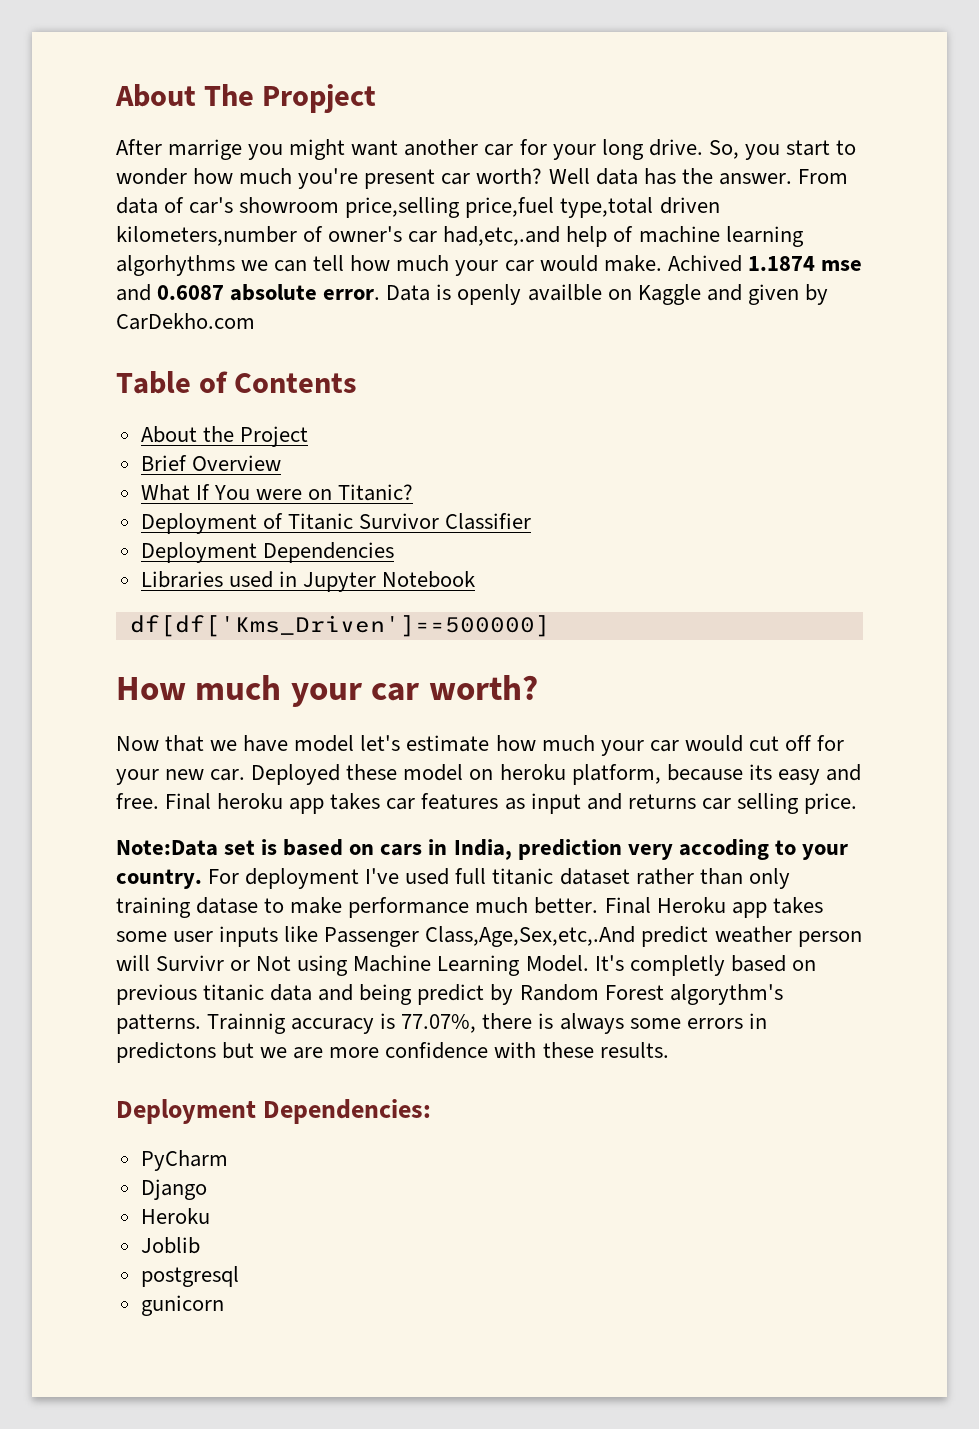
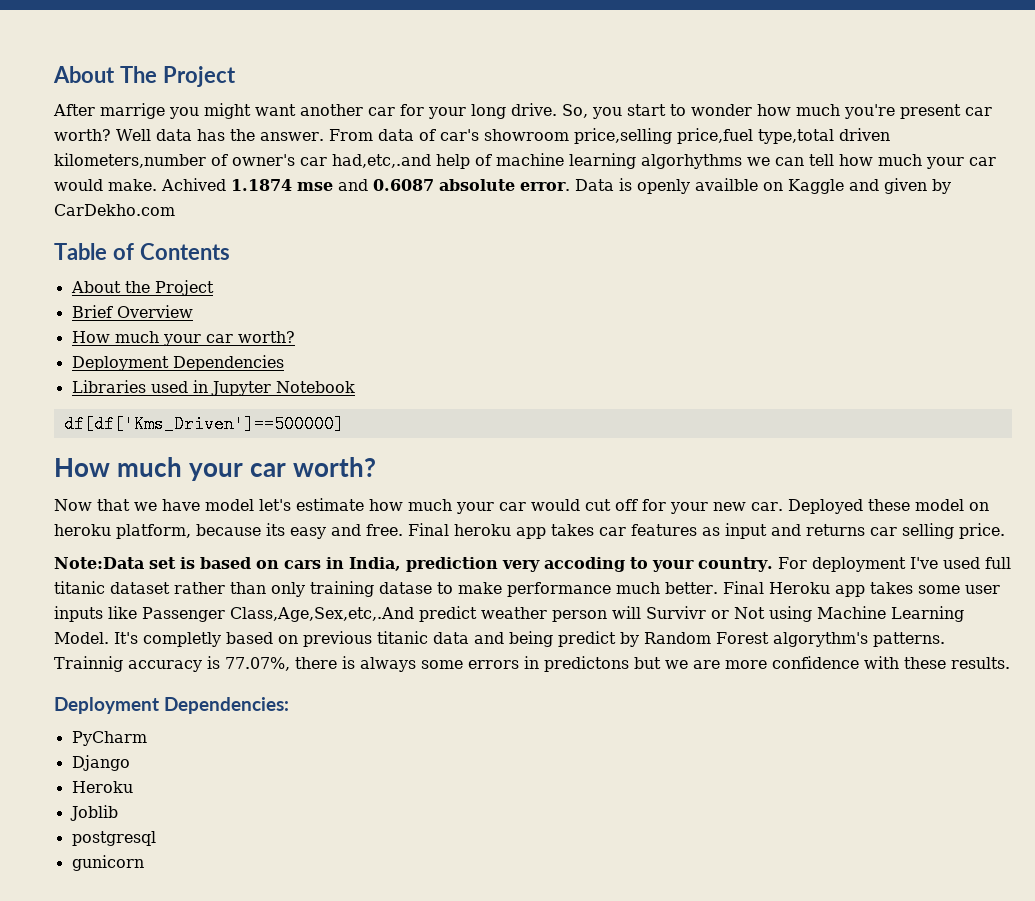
- About The Propject
+ About The Project
  Brief Overview
- What If You were on Titanic?
- Deployment of Titanic Survivor Classifier
+ How much your car worth?

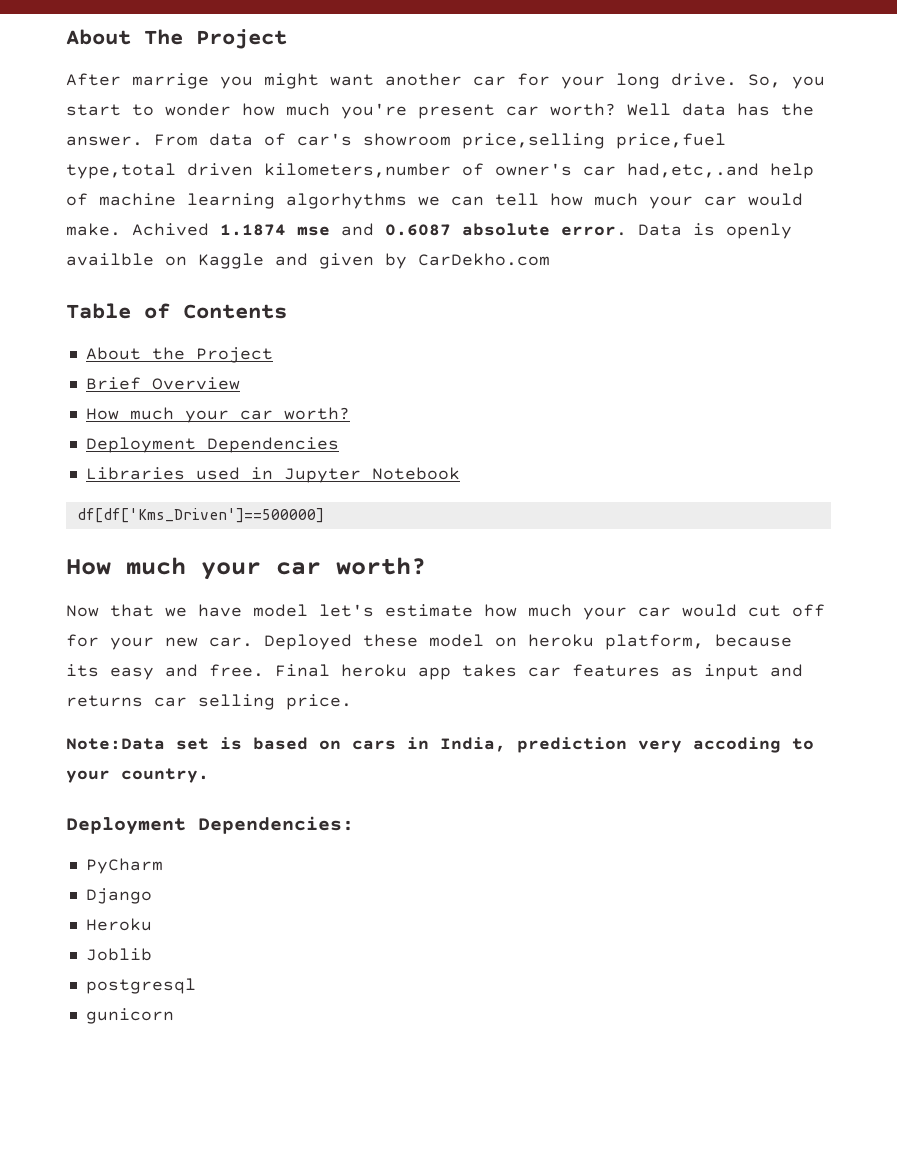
- For deployment I've used full titanic dataset rather than only training datase to make performance much better. Final Heroku app takes some user inputs like Passenger Class,Age,Sex,etc,.And predict weather person will Survivr or Not using Machine Learning Model. It's completly based on previous titanic data and being predict by Random Forest algorythm's patterns. Trainnig accuracy is 77.07%, there is always some errors in predictons but we are more confidence with these results.

